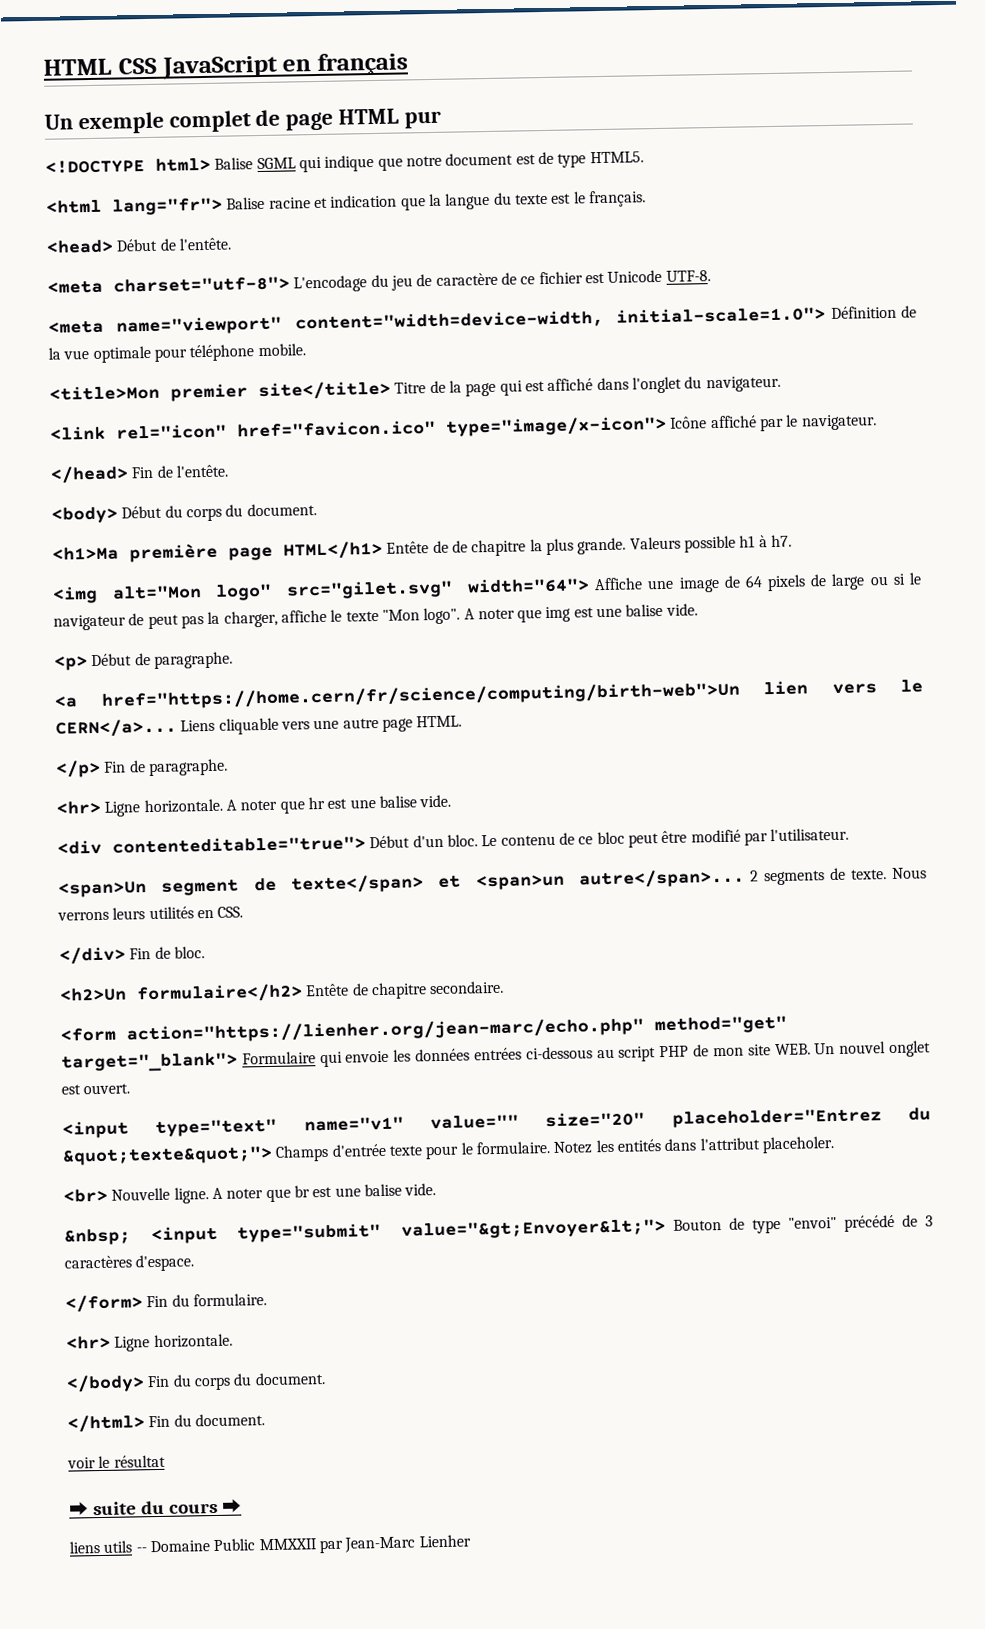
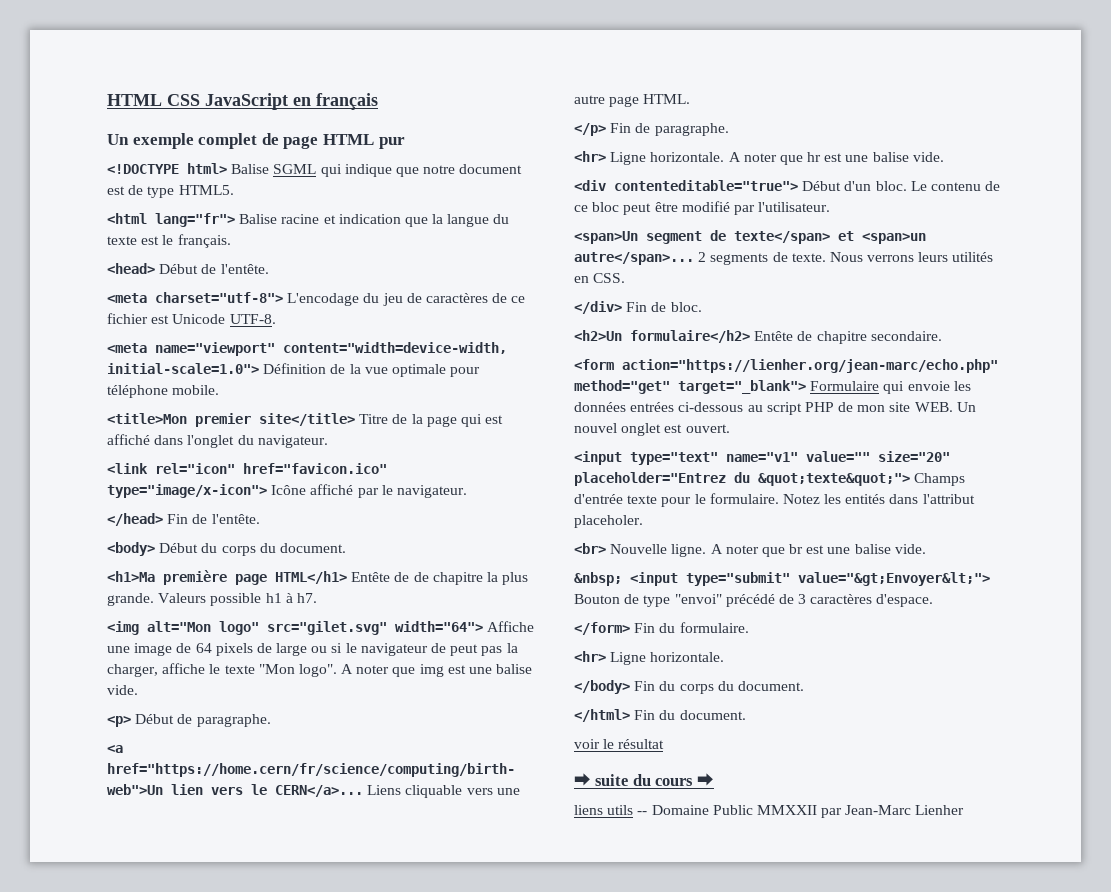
- <meta charset="utf-8"> L'encodage du jeu de caractère de ce fichier est Unicode UTF-8.
+ <meta charset="utf-8"> L'encodage du jeu de caractères de ce fichier est Unicode UTF-8.

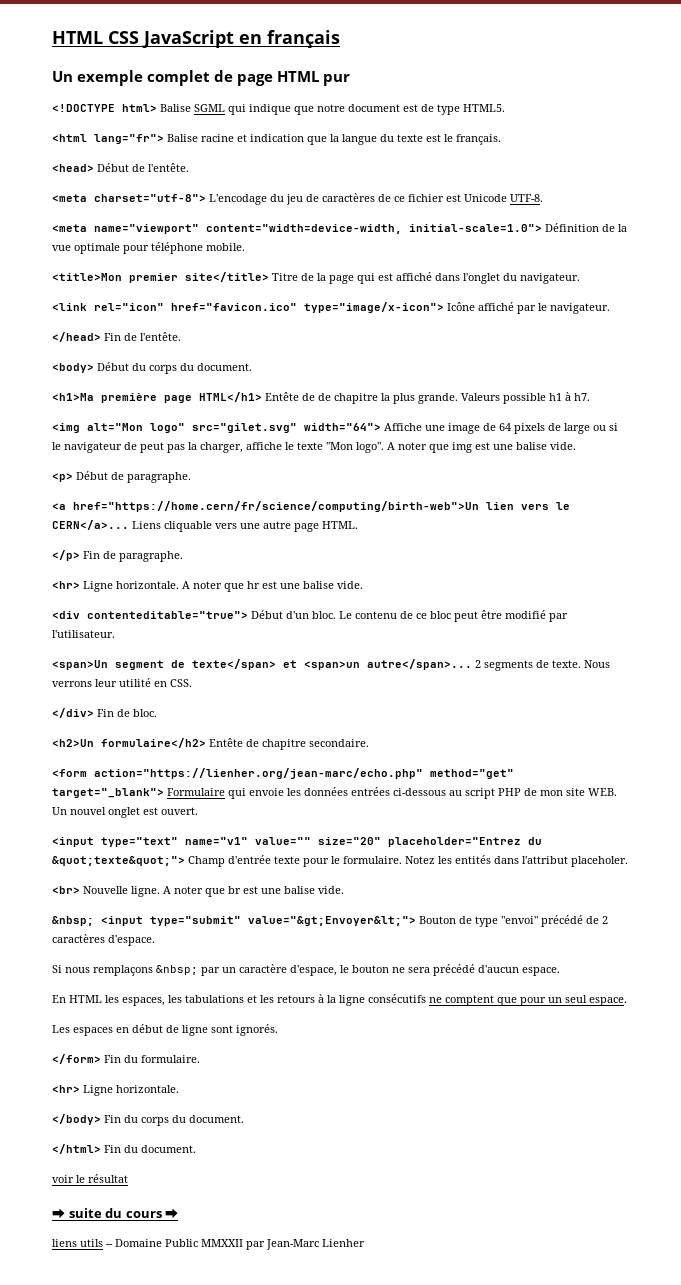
- Nous verrons leurs utilités en CSS.
+ Nous verrons leur utilité en CSS.
- <input type="text" name="v1" value="" size="20" placeholder="Entrez du &quot;texte&quot;"> Champs d'entrée texte pour le formulaire.
+ <input type="text" name="v1" value="" size="20" placeholder="Entrez du &quot;texte&quot;"> Champ d'entrée texte pour le formulaire.
- &nbsp; <input type="submit" value="&gt;Envoyer&lt;"> Bouton de type "envoi" précédé de 3 caractères d'espace.
+ &nbsp; <input type="submit" value="&gt;Envoyer&lt;"> Bouton de type "envoi" précédé de 2 caractères d'espace.
+ Si nous remplaçons &nbsp; par un caractère d'espace, le bouton ne sera précédé d'aucun espace.
+ En HTML les espaces, les tabulations et les retours à la ligne consécutifs ne comptent que pour un seul espace.
+ Les espaces en début de ligne sont ignorés.

